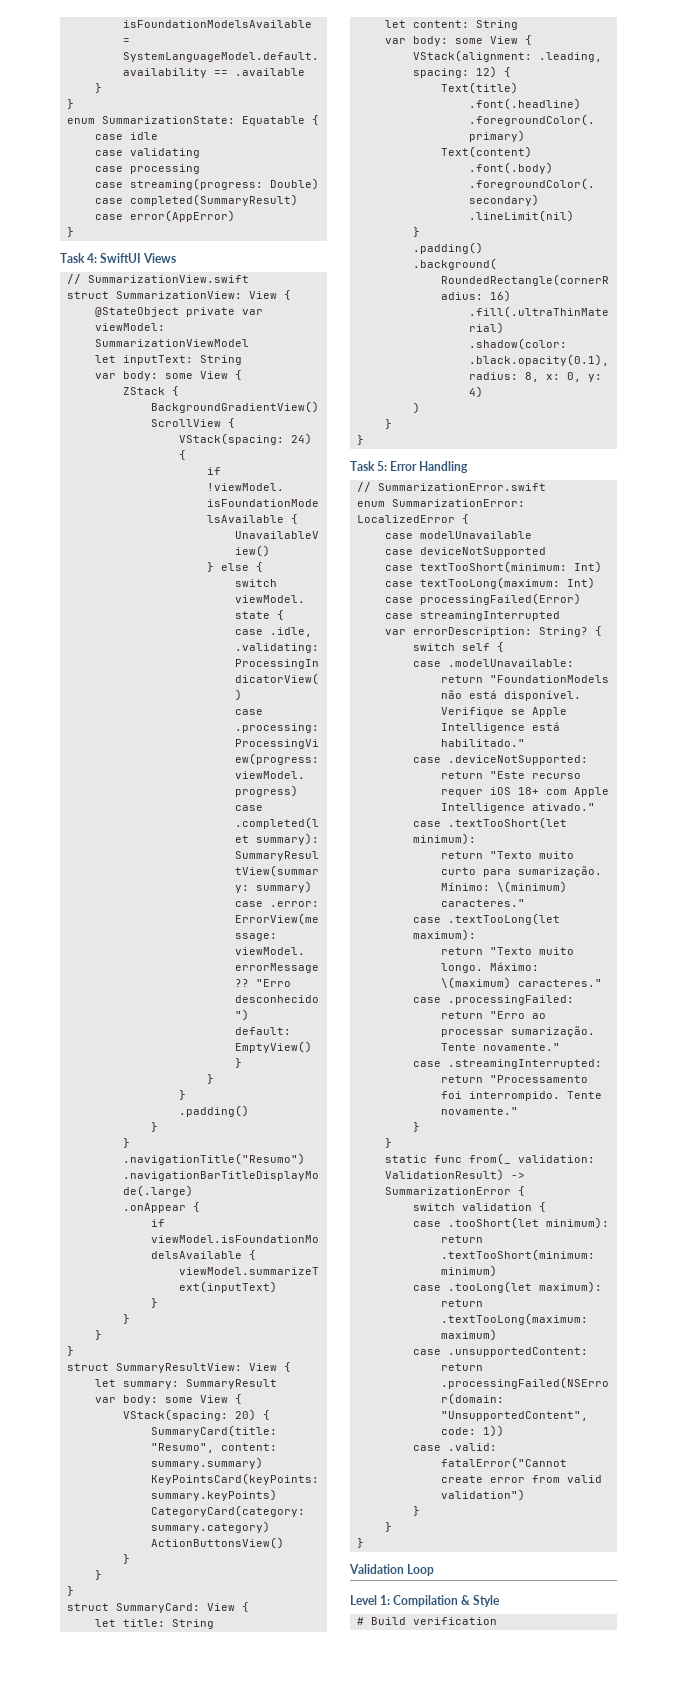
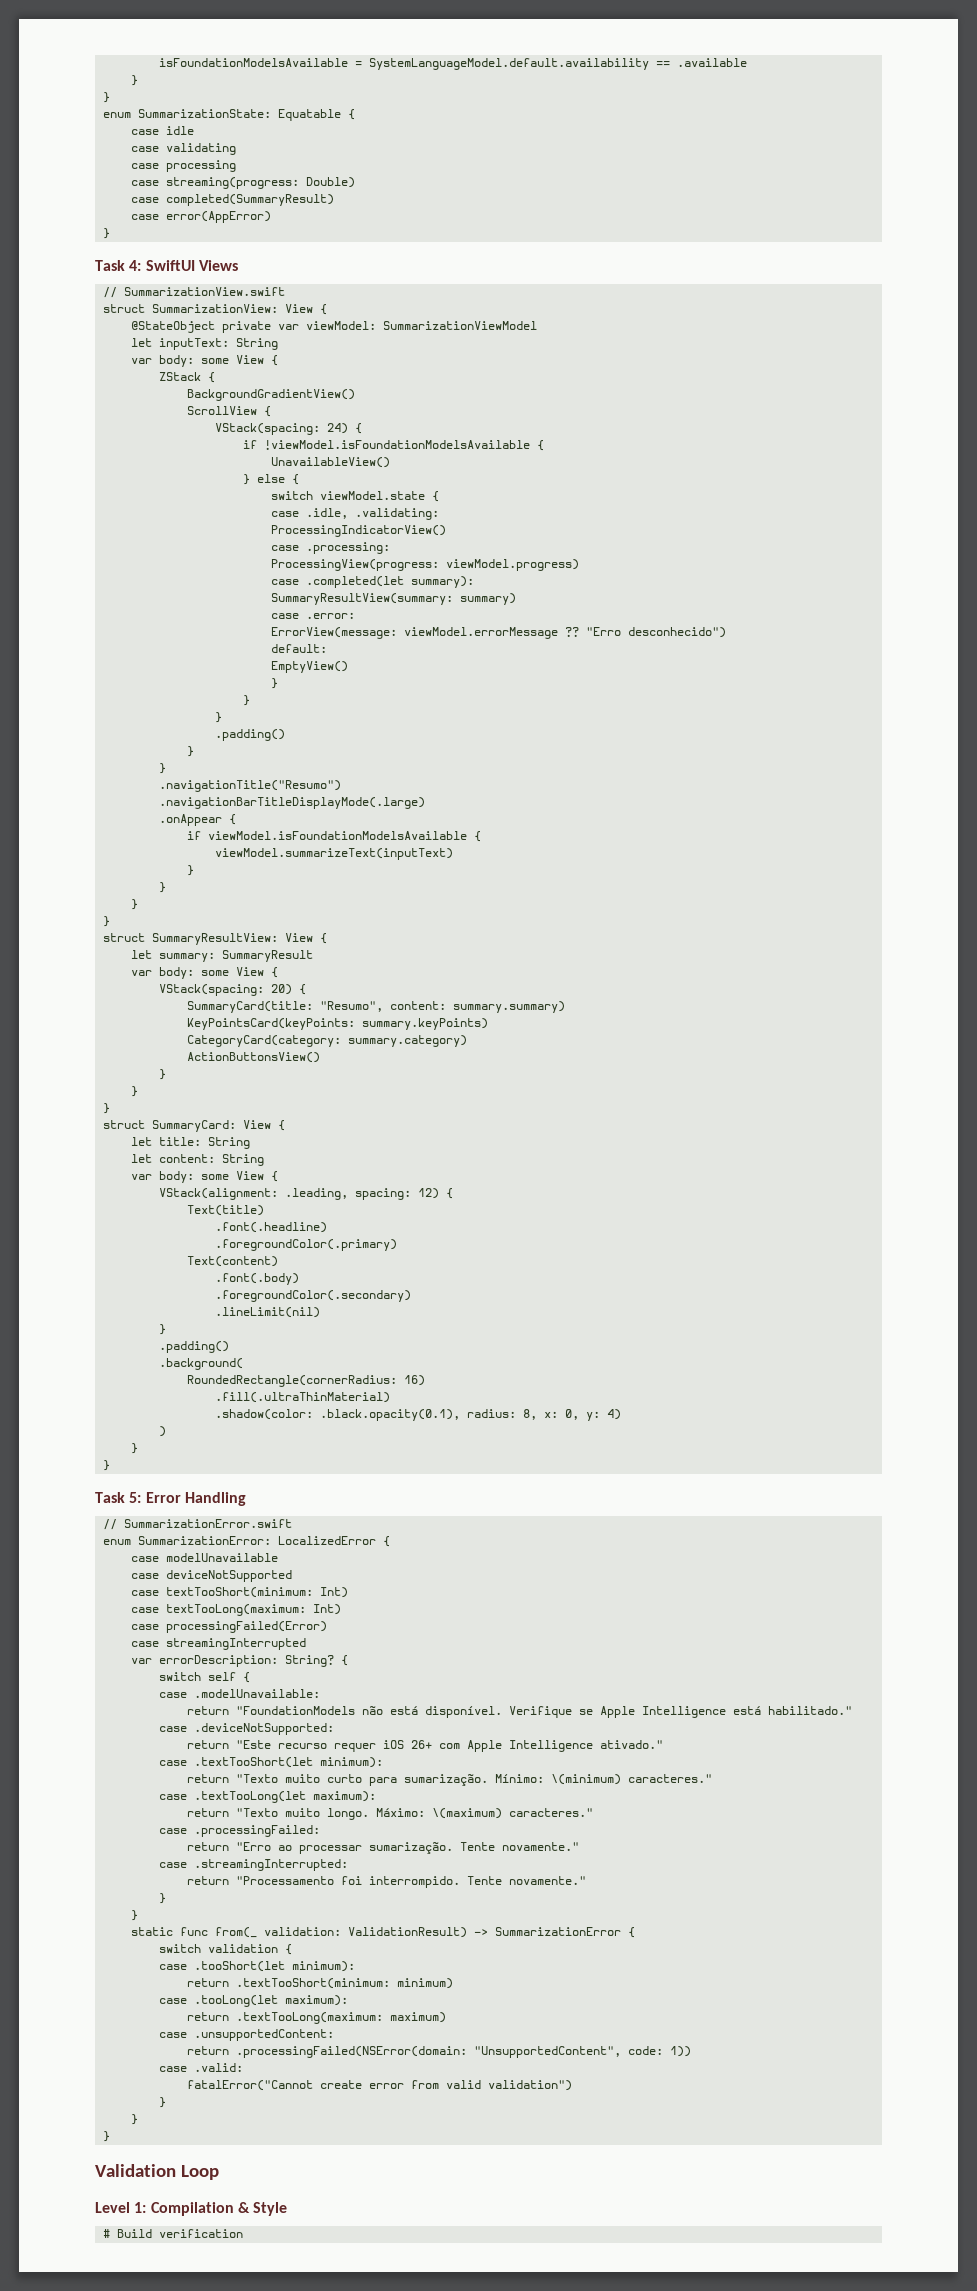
- return "Este recurso requer iOS 18+ com Apple Intelligence ativado."
+ return "Este recurso requer iOS 26+ com Apple Intelligence ativado."

